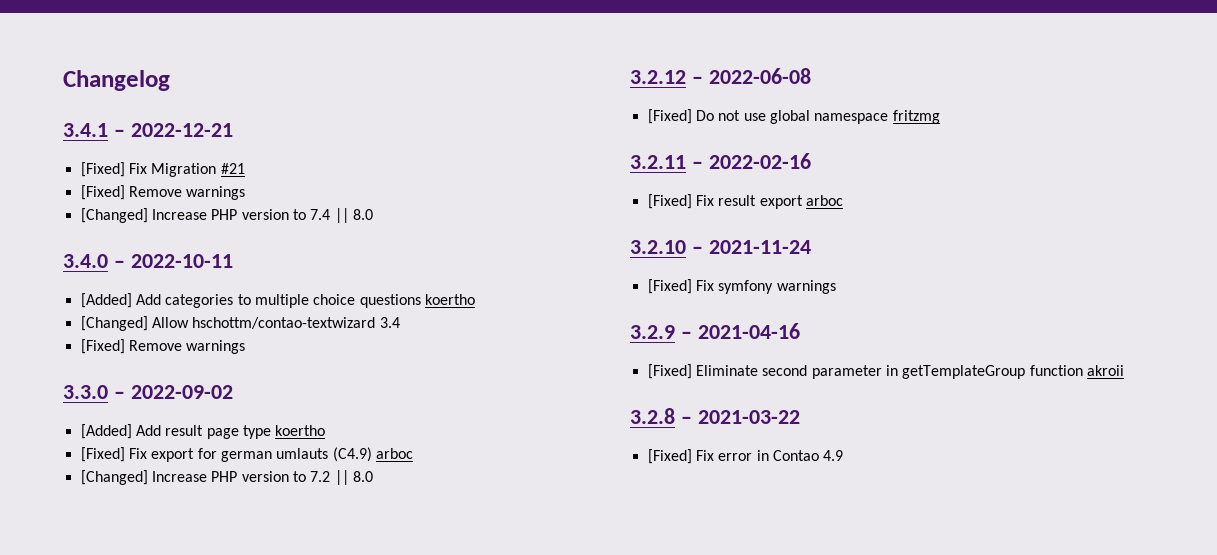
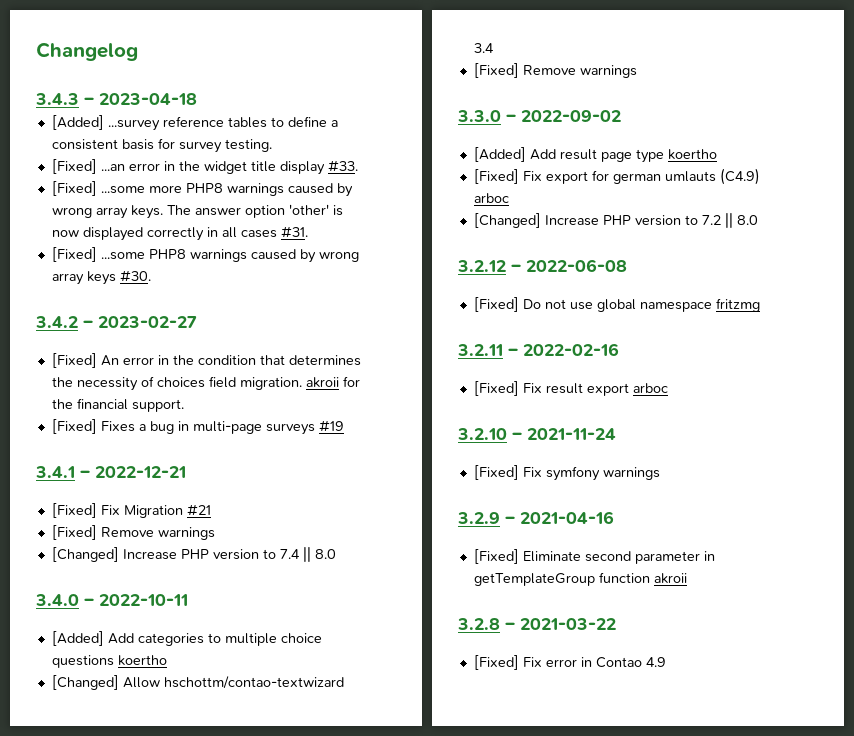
+ 3.4.3 – 2023-04-18
+ [Added] ...survey reference tables to define a consistent basis for survey testing.
+ [Fixed] ...an error in the widget title display #33.
+ [Fixed] ...some more PHP8 warnings caused by wrong array keys. The answer option 'other' is now displayed correctly in all cases #31.
+ [Fixed] ...some PHP8 warnings caused by wrong array keys #30.
+ 3.4.2 – 2023-02-27
+ [Fixed] An error in the condition that determines the necessity of choices field migration. akroii for the financial support.
+ [Fixed] Fixes a bug in multi-page surveys #19

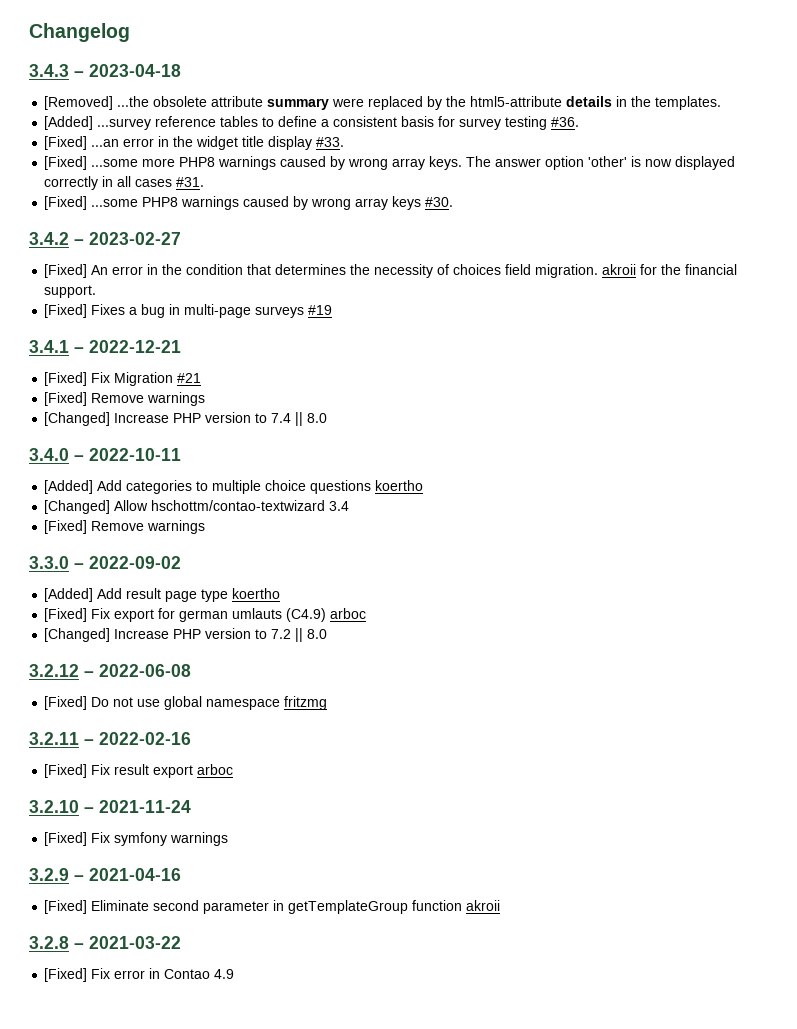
+ [Removed] ...the obsolete attribute summary were replaced by the html5-attribute details in the templates.
- [Added] ...survey reference tables to define a consistent basis for survey testing.
+ [Added] ...survey reference tables to define a consistent basis for survey testing #36.

